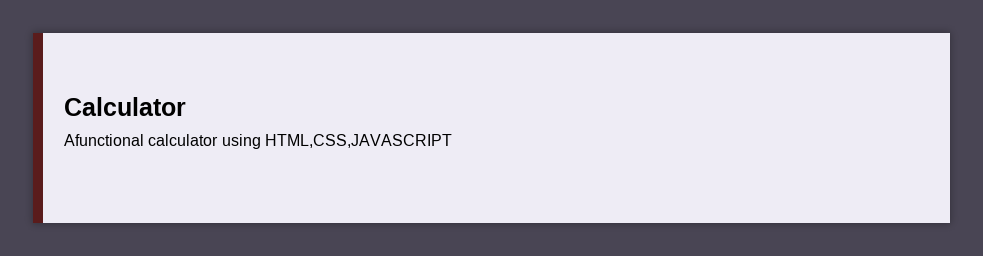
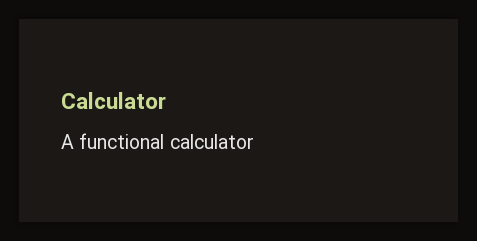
- Afunctional calculator using HTML,CSS,JAVASCRIPT
+ A functional calculator

